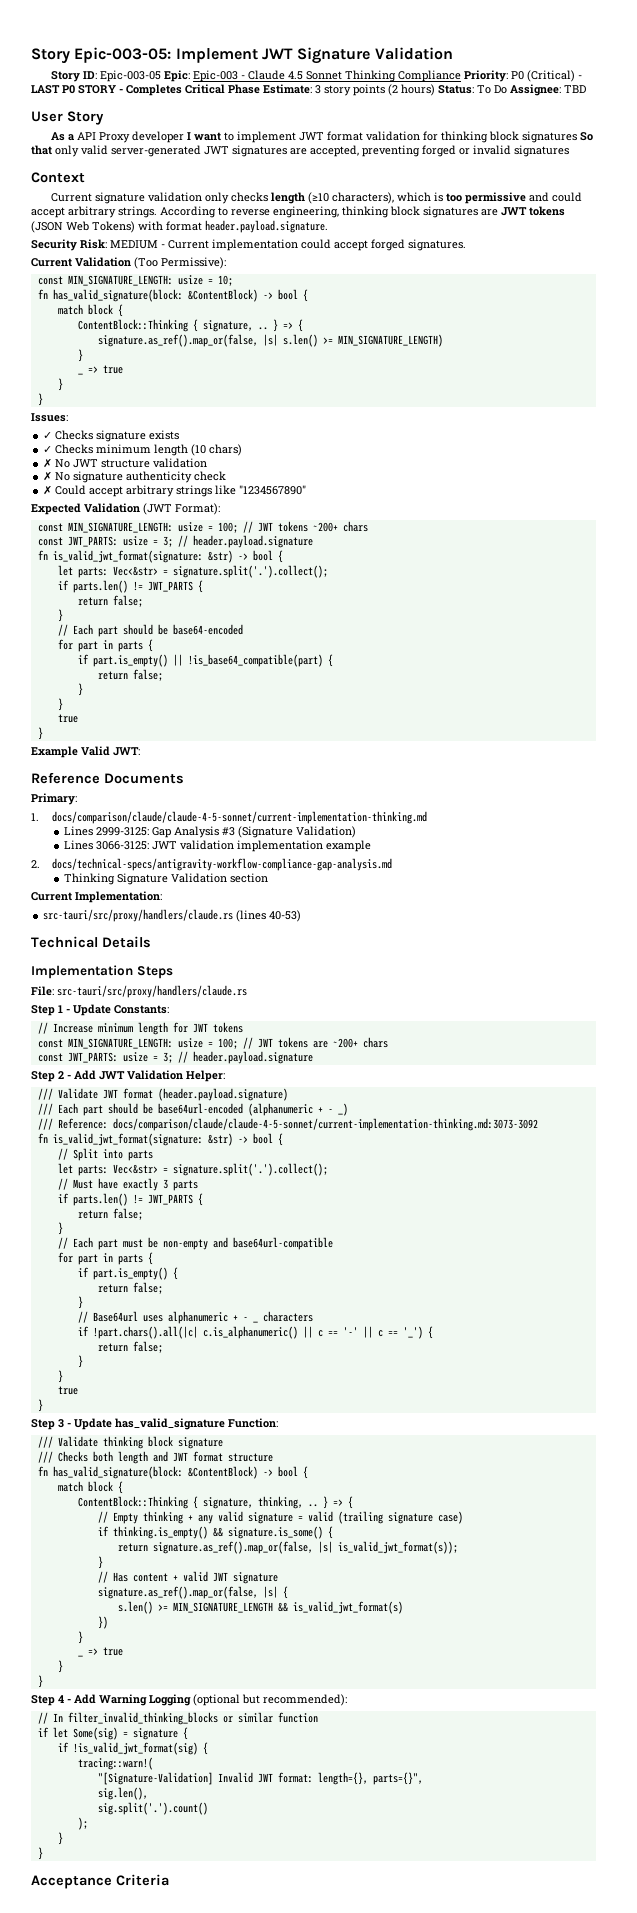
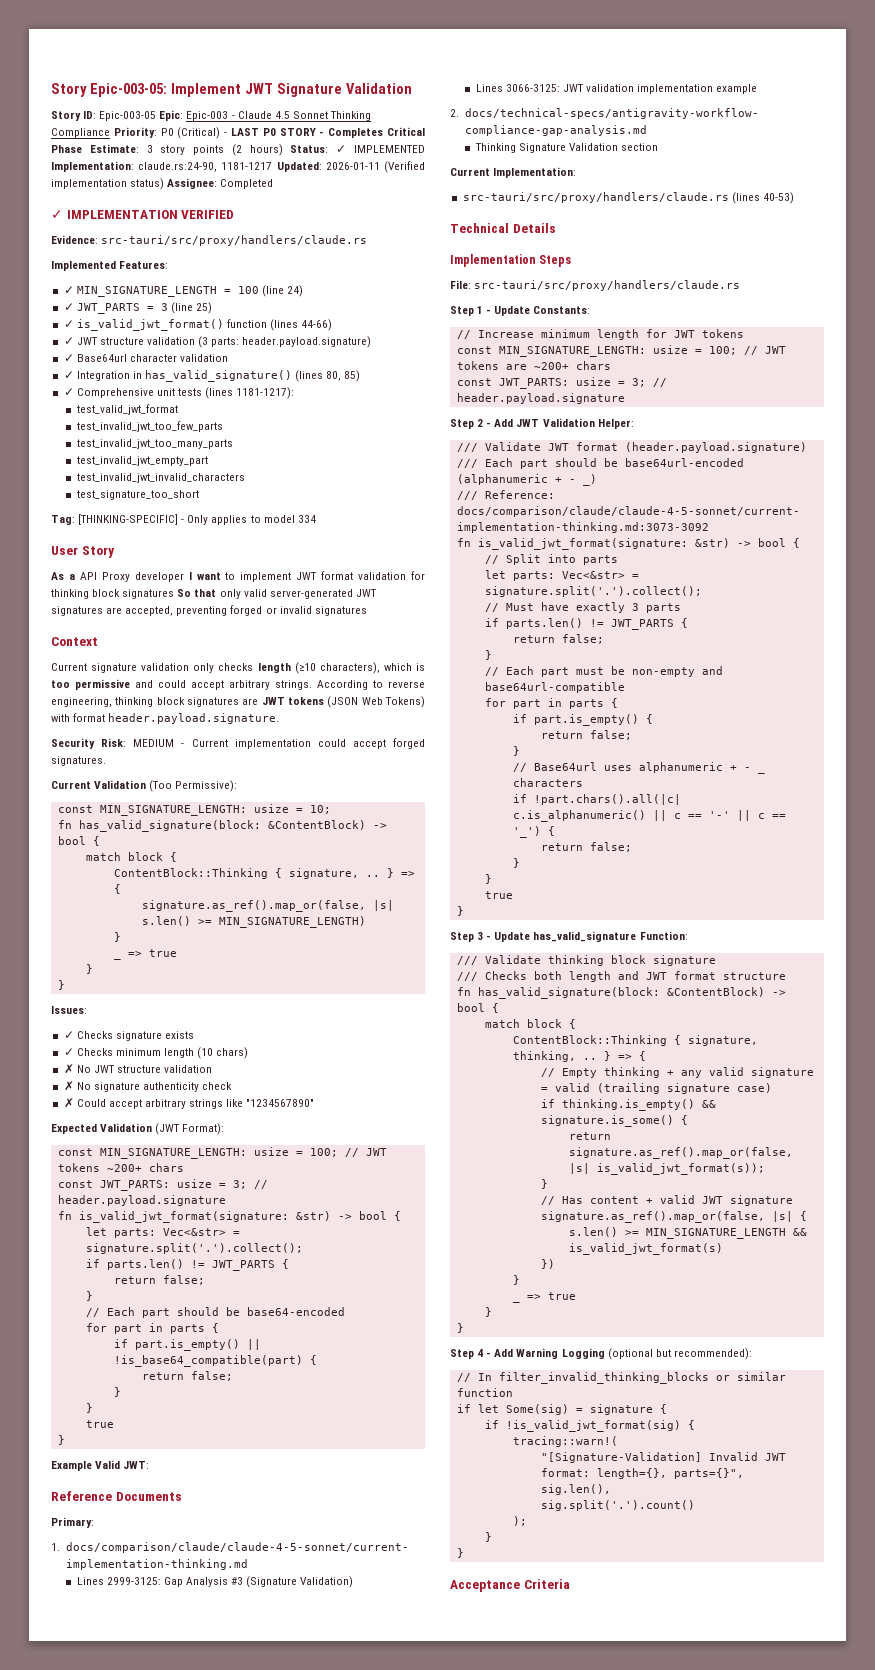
- Story ID: Epic-003-05 Epic: Epic-003 - Claude 4.5 Sonnet Thinking Compliance Priority: P0 (Critical) - LAST P0 STORY - Completes Critical Phase Estimate: 3 story points (2 hours) Status: To Do Assignee: TBD
+ Story ID: Epic-003-05 Epic: Epic-003 - Claude 4.5 Sonnet Thinking Compliance Priority: P0 (Critical) - LAST P0 STORY - Completes Critical Phase Estimate: 3 story points (2 hours) Status: ✓ IMPLEMENTED Implementation: claude.rs:24-90, 1181-1217 Updated: 2026-01-11 (Verified implementation status) Assignee: Completed
+ ✓ IMPLEMENTATION VERIFIED
+ Evidence: src-tauri/src/proxy/handlers/claude.rs
+ Implemented Features:
+ ✓ MIN_SIGNATURE_LENGTH = 100 (line 24)
+ ✓ JWT_PARTS = 3 (line 25)
+ ✓ is_valid_jwt_format() function (lines 44-66)
+ ✓ JWT structure validation (3 parts: header.payload.signature)
+ ✓ Base64url character validation
+ ✓ Integration in has_valid_signature() (lines 80, 85)
+ ✓ Comprehensive unit tests (lines 1181-1217):
+ test_valid_jwt_format
+ test_invalid_jwt_too_few_parts
+ test_invalid_jwt_too_many_parts
+ test_invalid_jwt_empty_part
+ test_invalid_jwt_invalid_characters
+ test_signature_too_short
+ Tag: [THINKING-SPECIFIC] - Only applies to model 334

